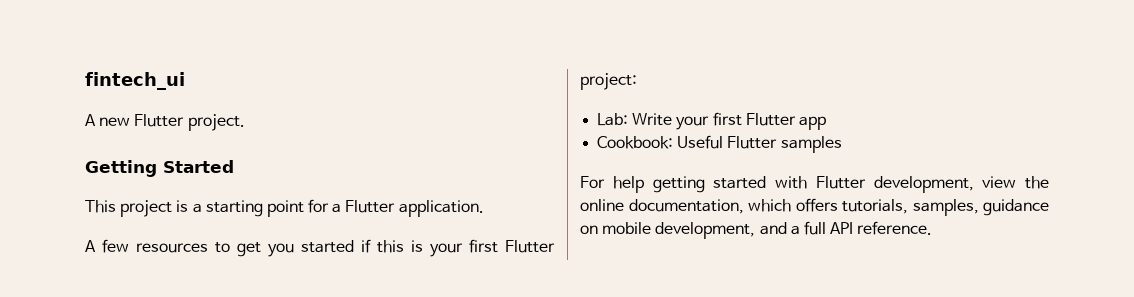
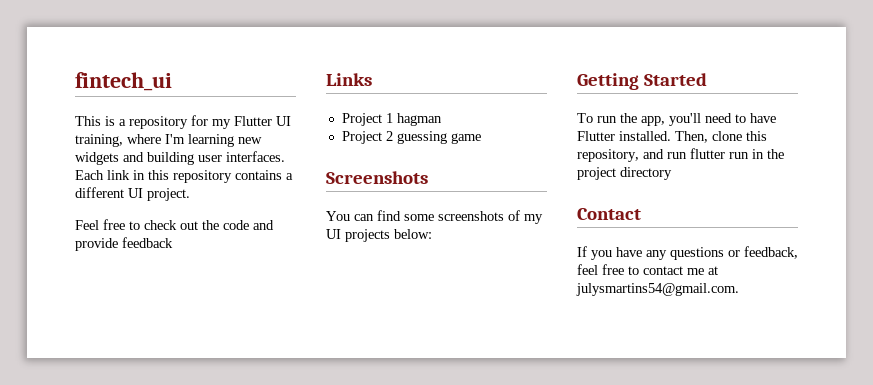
- A new Flutter project.
+ This is a repository for my Flutter UI training, where I'm learning new widgets and building user interfaces. Each link in this repository contains a different UI project.
+ Feel free to check out the code and provide feedback
+ Links
+ Project 1 hagman
+ Project 2 guessing game
+ Screenshots
+ You can find some screenshots of my UI projects below:
  Getting Started
- This project is a starting point for a Flutter application.
- A few resources to get you started if this is your first Flutter project:
- Lab: Write your first Flutter app
- Cookbook: Useful Flutter samples
- For help getting started with Flutter development, view the online documentation, which offers tutorials, samples, guidance on mobile development, and a full API reference.
+ To run the app, you'll need to have Flutter installed. Then, clone this repository, and run flutter run in the project directory
+ Contact
+ If you have any questions or feedback, feel free to contact me at julysmartins54@gmail.com.

